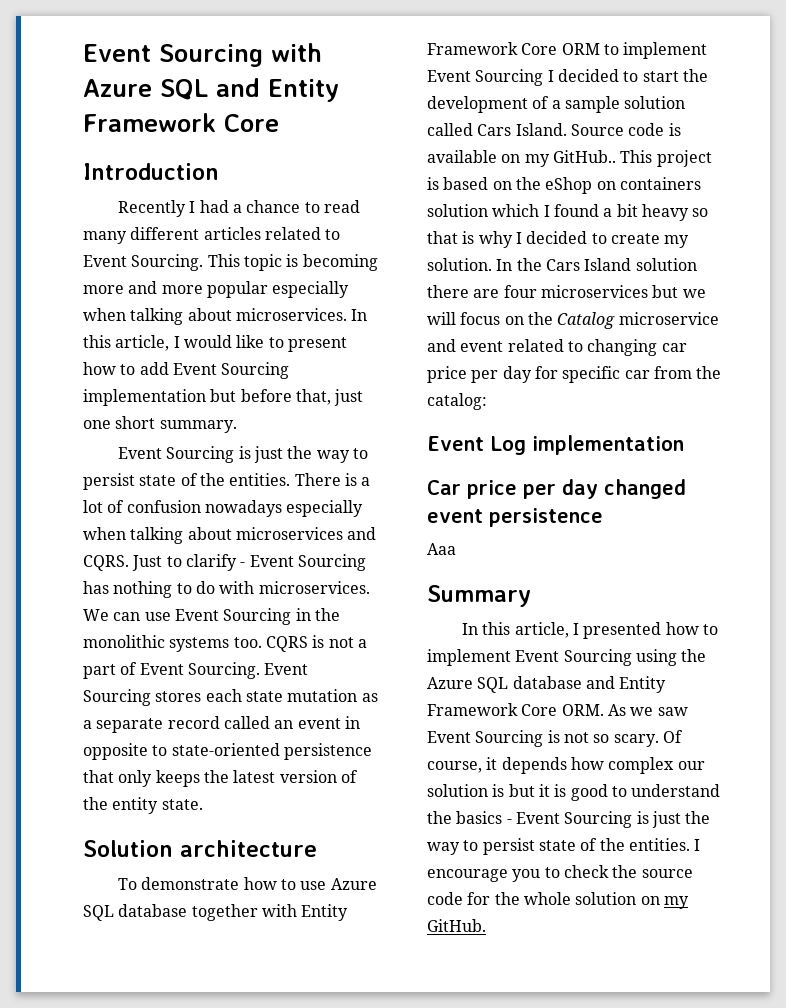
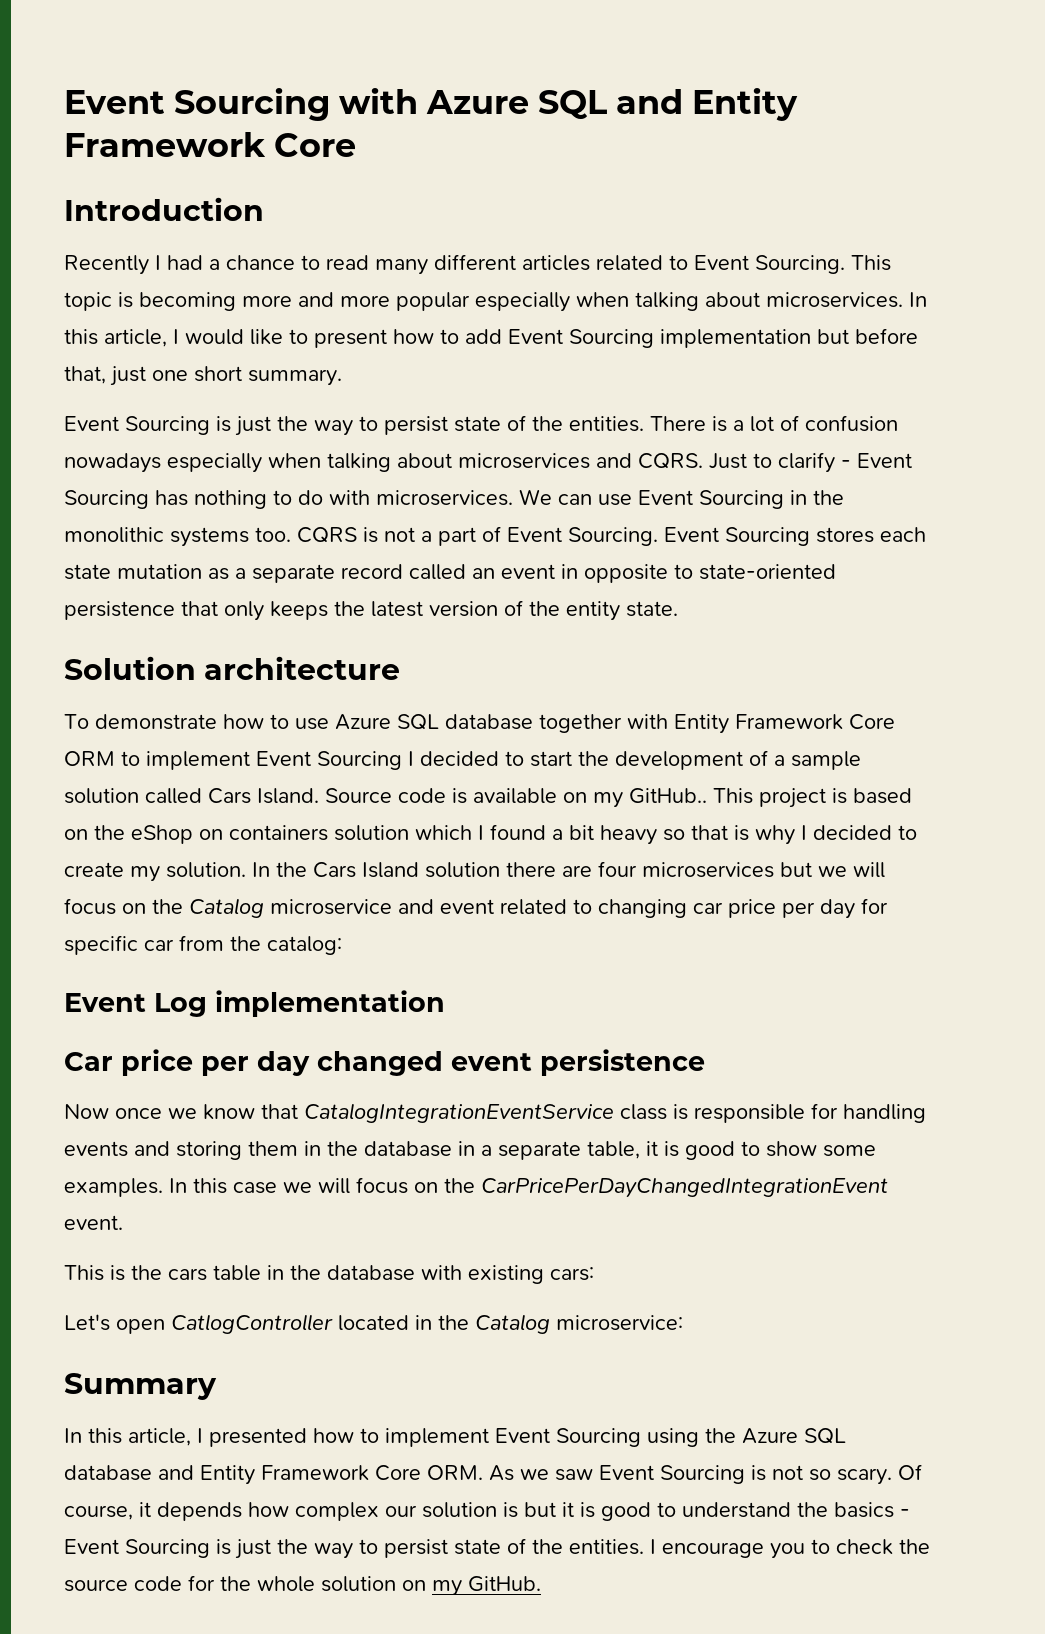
- Aaa
+ Now once we know that CatalogIntegrationEventService class is responsible for handling events and storing them in the database in a separate table, it is good to show some examples. In this case we will focus on the CarPricePerDayChangedIntegrationEvent event.
+ This is the cars table in the database with existing cars:
+ Let's open CatlogController located in the Catalog microservice:

